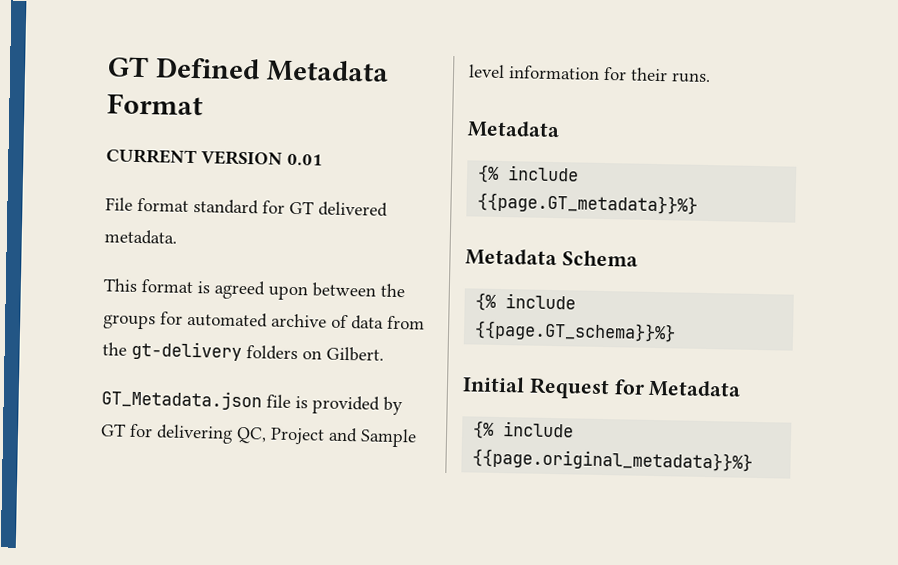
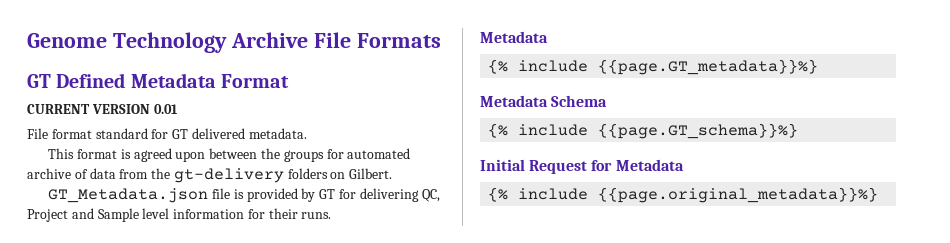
+ Genome Technology Archive File Formats

